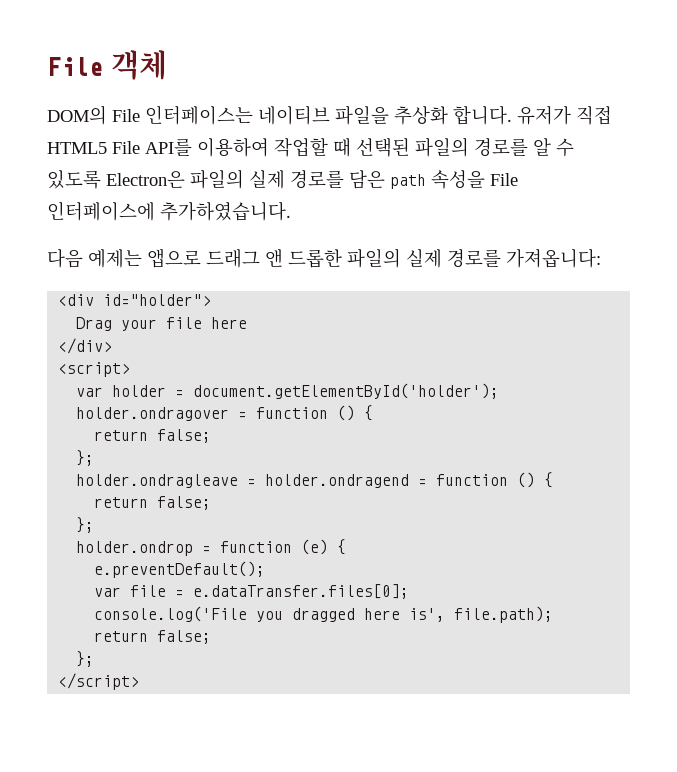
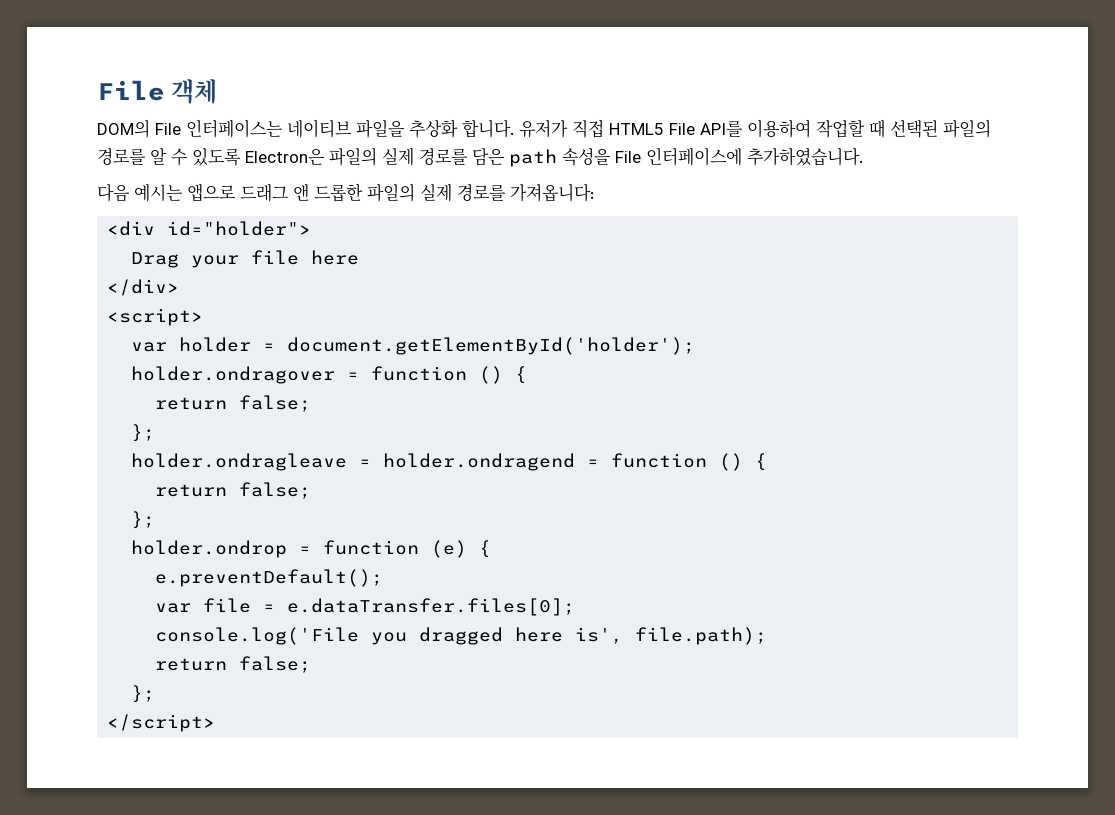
- 다음 예제는 앱으로 드래그 앤 드롭한 파일의 실제 경로를 가져옵니다:
+ 다음 예시는 앱으로 드래그 앤 드롭한 파일의 실제 경로를 가져옵니다:

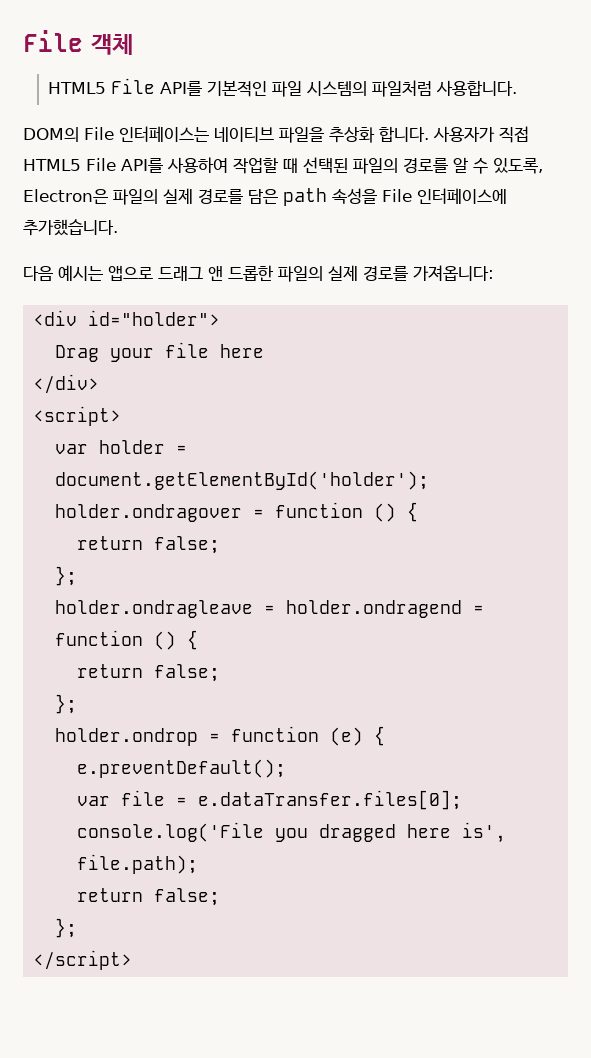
+ HTML5 File API를 기본적인 파일 시스템의 파일처럼 사용합니다.
- 유저가 직접 HTML5 File API를 이용하여 작업할 때 선택된 파일의 경로를 알 수 있도록 Electron은 파일의 실제 경로를 담은 path 속성을 File 인터페이스에 추가하였습니다.
+ 사용자가 직접 HTML5 File API를 사용하여 작업할 때 선택된 파일의 경로를 알 수 있도록, Electron은 파일의 실제 경로를 담은 path 속성을 File 인터페이스에 추가했습니다.

